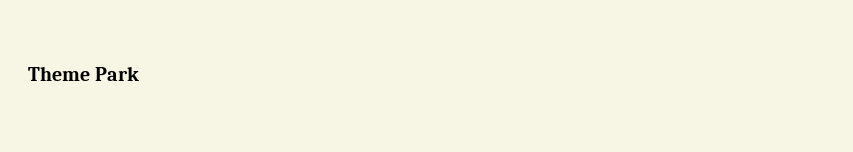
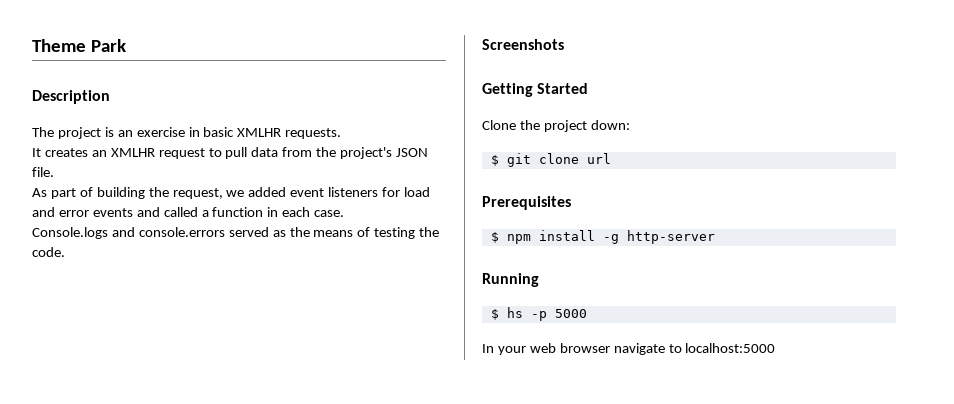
+ Description
+ The project is an exercise in basic XMLHR requests.
+ It creates an XMLHR request to pull data from the project's JSON file.
+ As part of building the request, we added event listeners for load and error events and called a function in each case.
+ Console.logs and console.errors served as the means of testing the code.
+ Screenshots
+ Getting Started
+ Clone the project down:
+ $ git clone url
+ Prerequisites
+ $ npm install -g http-server
+ Running
+ $ hs -p 5000
+ In your web browser navigate to localhost:5000

